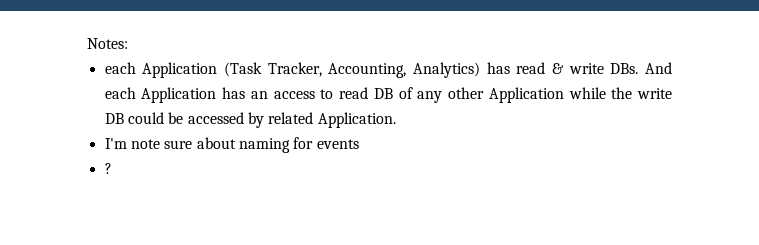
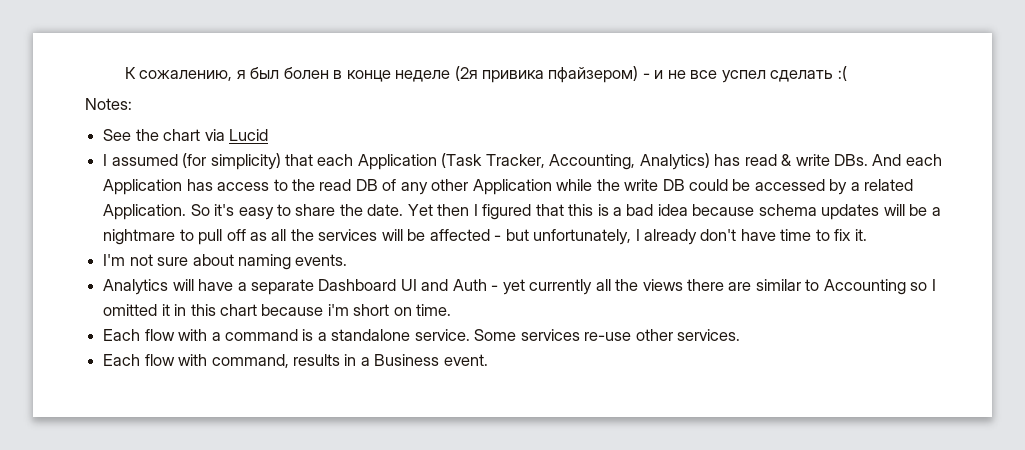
+ К сожалению, я был болен в конце неделе (2я привика пфайзером) - и не все успел сделать :(
  Notes:
- each Application (Task Tracker, Accounting, Analytics) has read & write DBs. And each Application has an access to read DB of any other Application while the write DB could be accessed by related Application.
+ See the chart via Lucid
+ I assumed (for simplicity) that each Application (Task Tracker, Accounting, Analytics) has read & write DBs. And each Application has access to the read DB of any other Application while the write DB could be accessed by a related Application. So it's easy to share the date. Yet then I figured that this is a bad idea because schema updates will be a nightmare to pull off as all the services will be affected - but unfortunately, I already don't have time to fix it.
- I'm note sure about naming for events
- ?
+ I'm not sure about naming events.
+ Analytics will have a separate Dashboard UI and Auth - yet currently all the views there are similar to Accounting so I omitted it in this chart because i'm short on time.
+ Each flow with a command is a standalone service. Some services re-use other services.
+ Each flow with command, results in a Business event.

